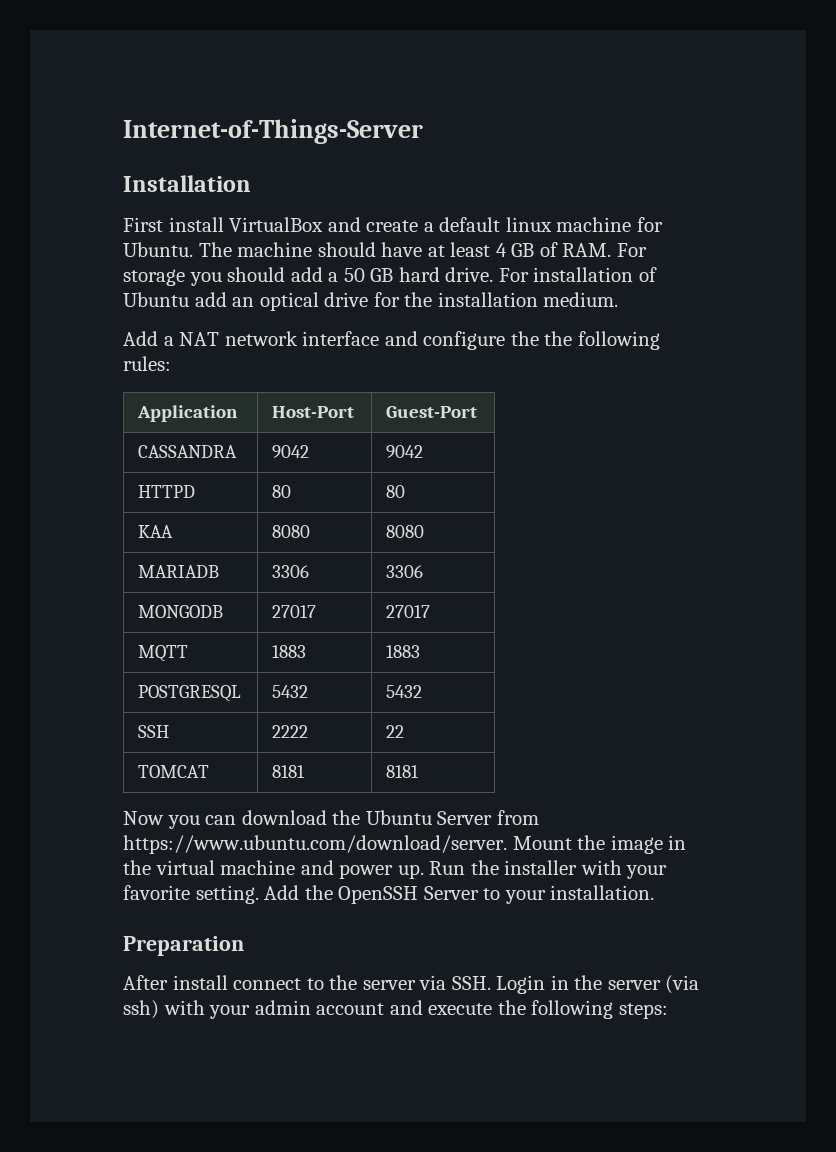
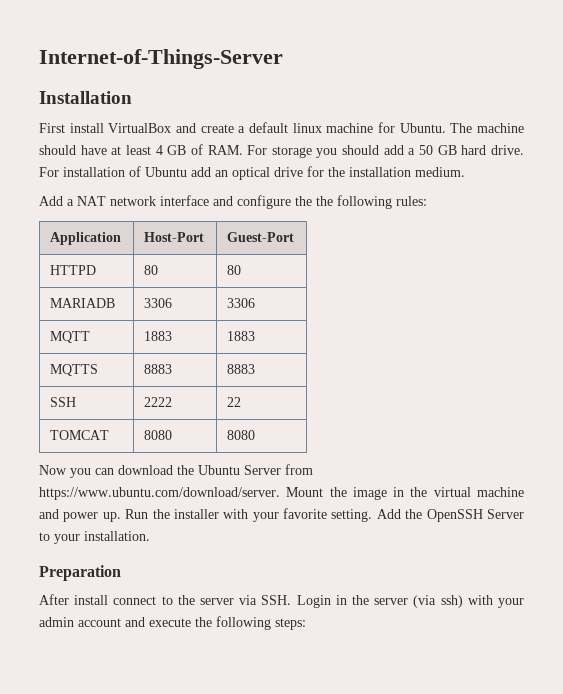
- CASSANDRA | 9042 | 9042
- KAA | 8080 | 8080
- MONGODB | 27017 | 27017
- POSTGRESQL | 5432 | 5432
+ MQTTS | 8883 | 8883
- TOMCAT | 8181 | 8181
+ TOMCAT | 8080 | 8080

